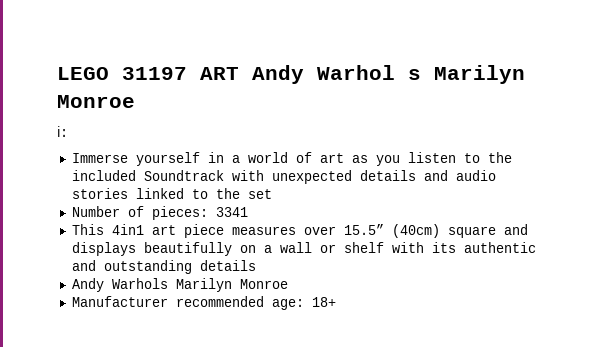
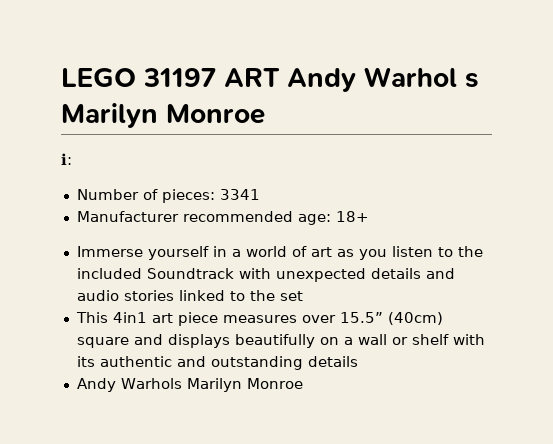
+ Number of pieces: 3341
+ Manufacturer recommended age: 18+
- Number of pieces: 3341
- Manufacturer recommended age: 18+

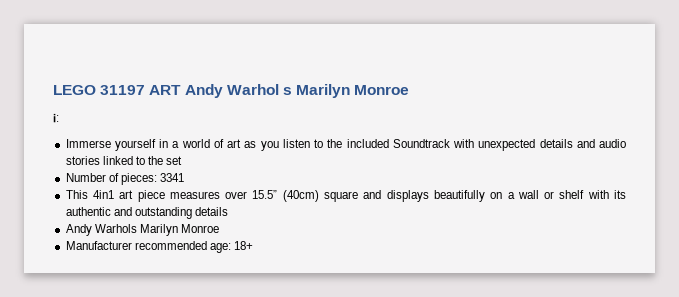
- Number of pieces: 3341
- Manufacturer recommended age: 18+
+ Number of pieces: 3341
+ Manufacturer recommended age: 18+

